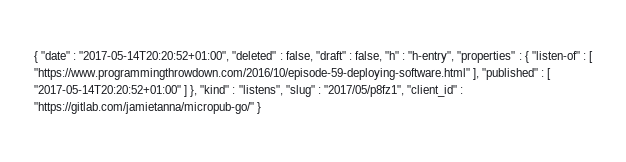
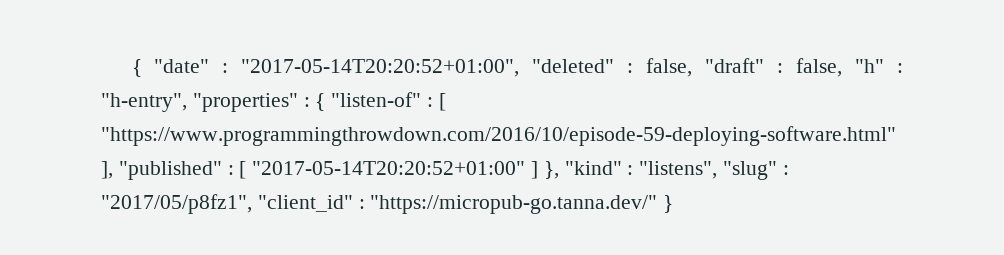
- { "date" : "2017-05-14T20:20:52+01:00", "deleted" : false, "draft" : false, "h" : "h-entry", "properties" : { "listen-of" : [ "https://www.programmingthrowdown.com/2016/10/episode-59-deploying-software.html" ], "published" : [ "2017-05-14T20:20:52+01:00" ] }, "kind" : "listens", "slug" : "2017/05/p8fz1", "client_id" : "https://gitlab.com/jamietanna/micropub-go/" }
+ { "date" : "2017-05-14T20:20:52+01:00", "deleted" : false, "draft" : false, "h" : "h-entry", "properties" : { "listen-of" : [ "https://www.programmingthrowdown.com/2016/10/episode-59-deploying-software.html" ], "published" : [ "2017-05-14T20:20:52+01:00" ] }, "kind" : "listens", "slug" : "2017/05/p8fz1", "client_id" : "https://micropub-go.tanna.dev/" }

